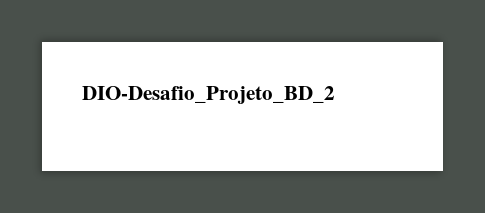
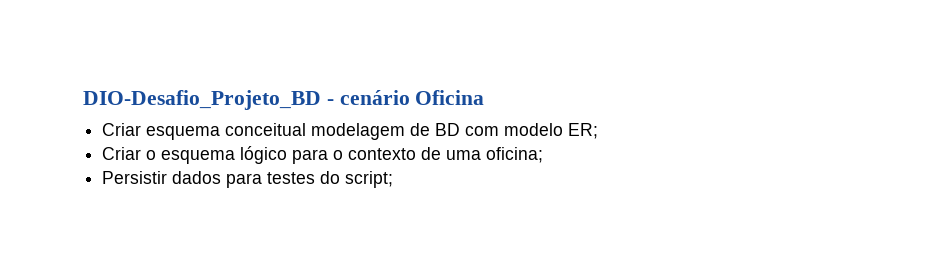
- DIO-Desafio_Projeto_BD_2
+ DIO-Desafio_Projeto_BD - cenário Oficina
+ Criar esquema conceitual modelagem de BD com modelo ER;
+ Criar o esquema lógico para o contexto de uma oficina;
+ Persistir dados para testes do script;

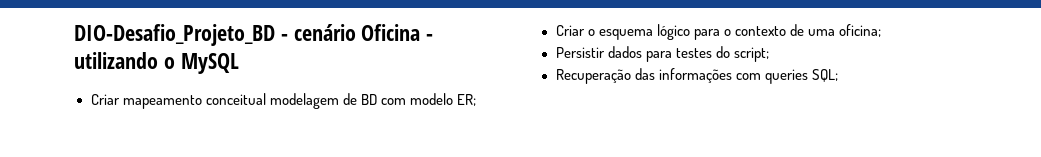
- DIO-Desafio_Projeto_BD - cenário Oficina
- Criar esquema conceitual modelagem de BD com modelo ER;
+ DIO-Desafio_Projeto_BD - cenário Oficina - utilizando o MySQL
+ Criar mapeamento conceitual modelagem de BD com modelo ER;
+ Recuperação das informações com queries SQL;

